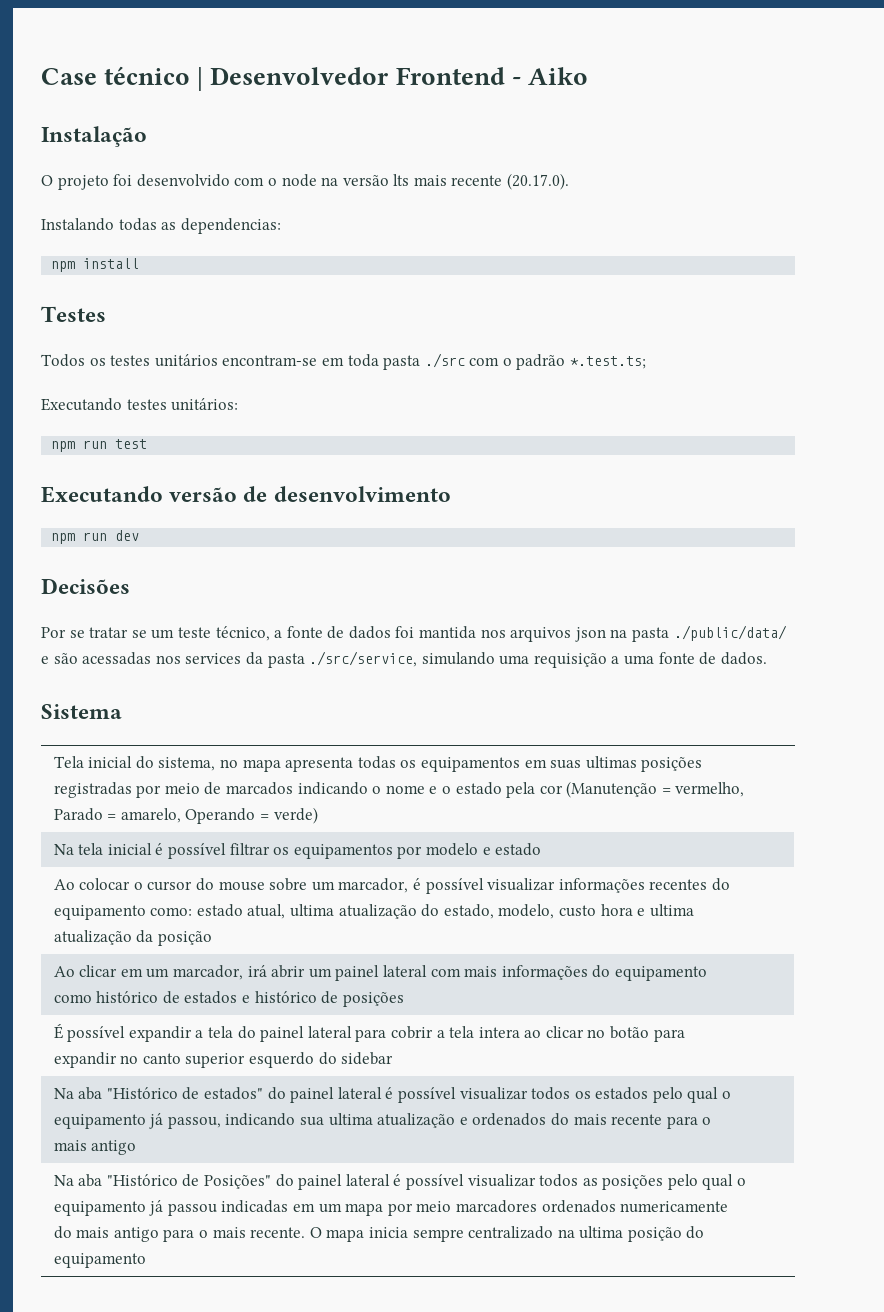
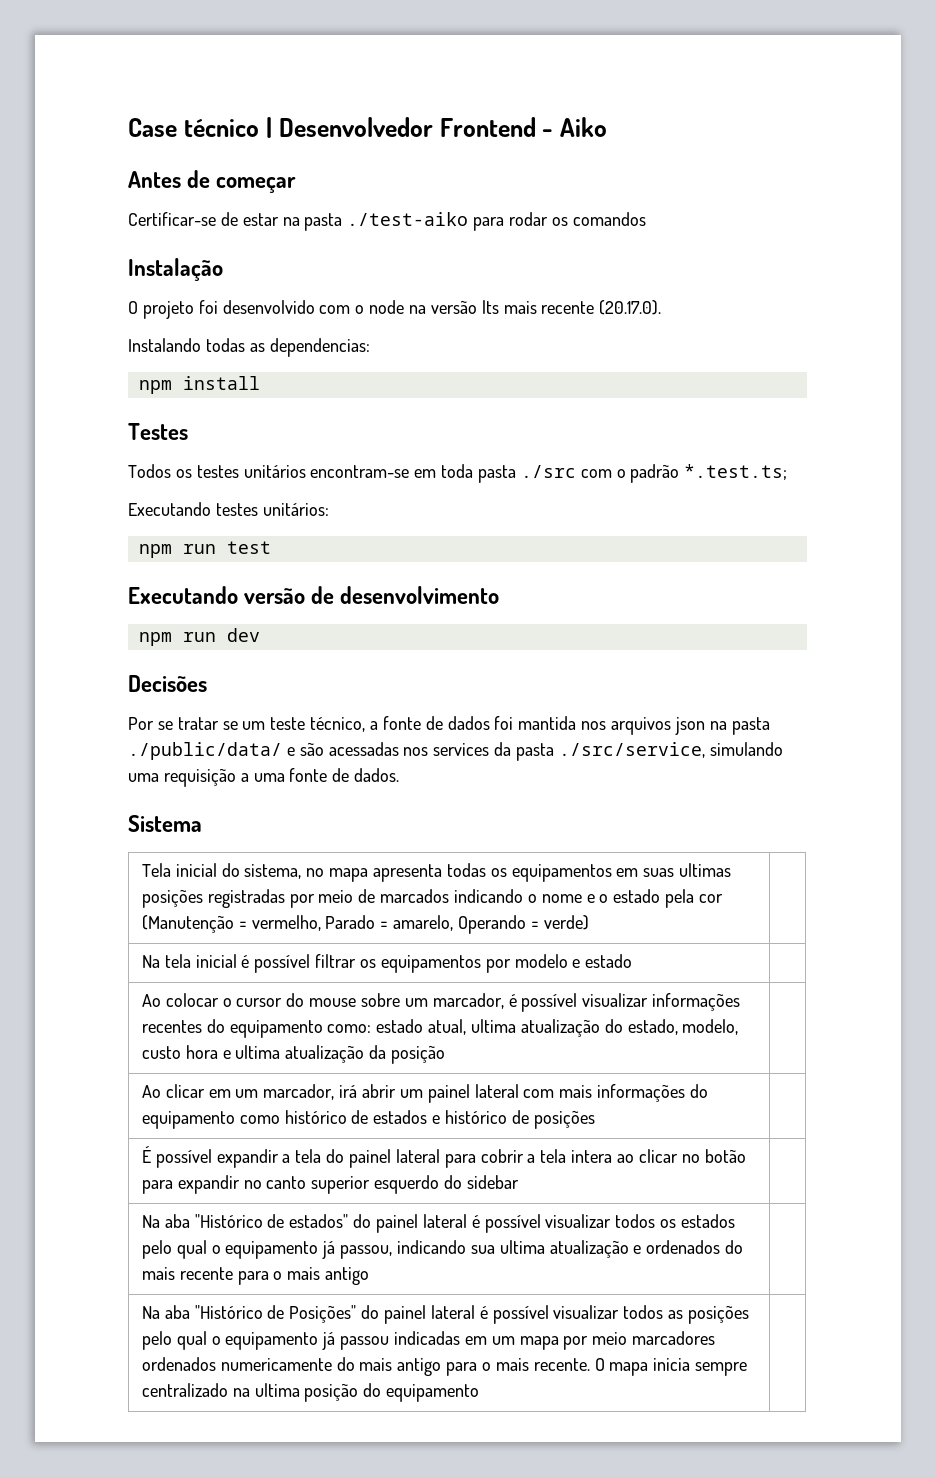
+ Antes de começar
+ Certificar-se de estar na pasta ./test-aiko para rodar os comandos

